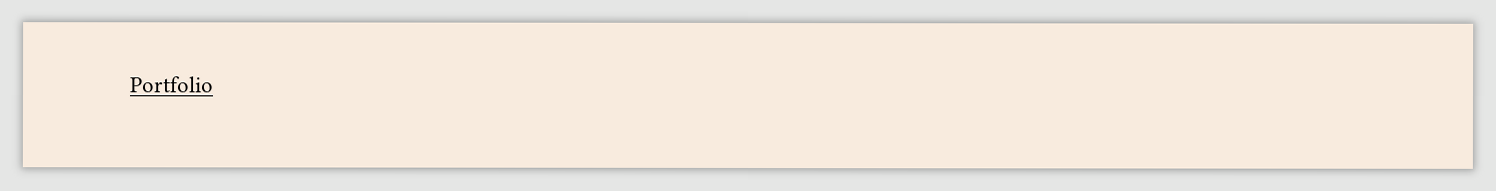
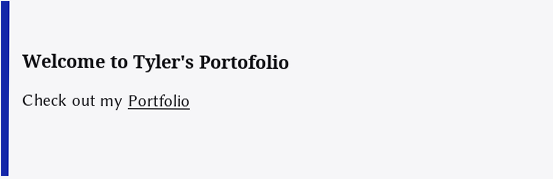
- Portfolio
+ Welcome to Tyler's Portofolio
+ Check out my Portfolio

